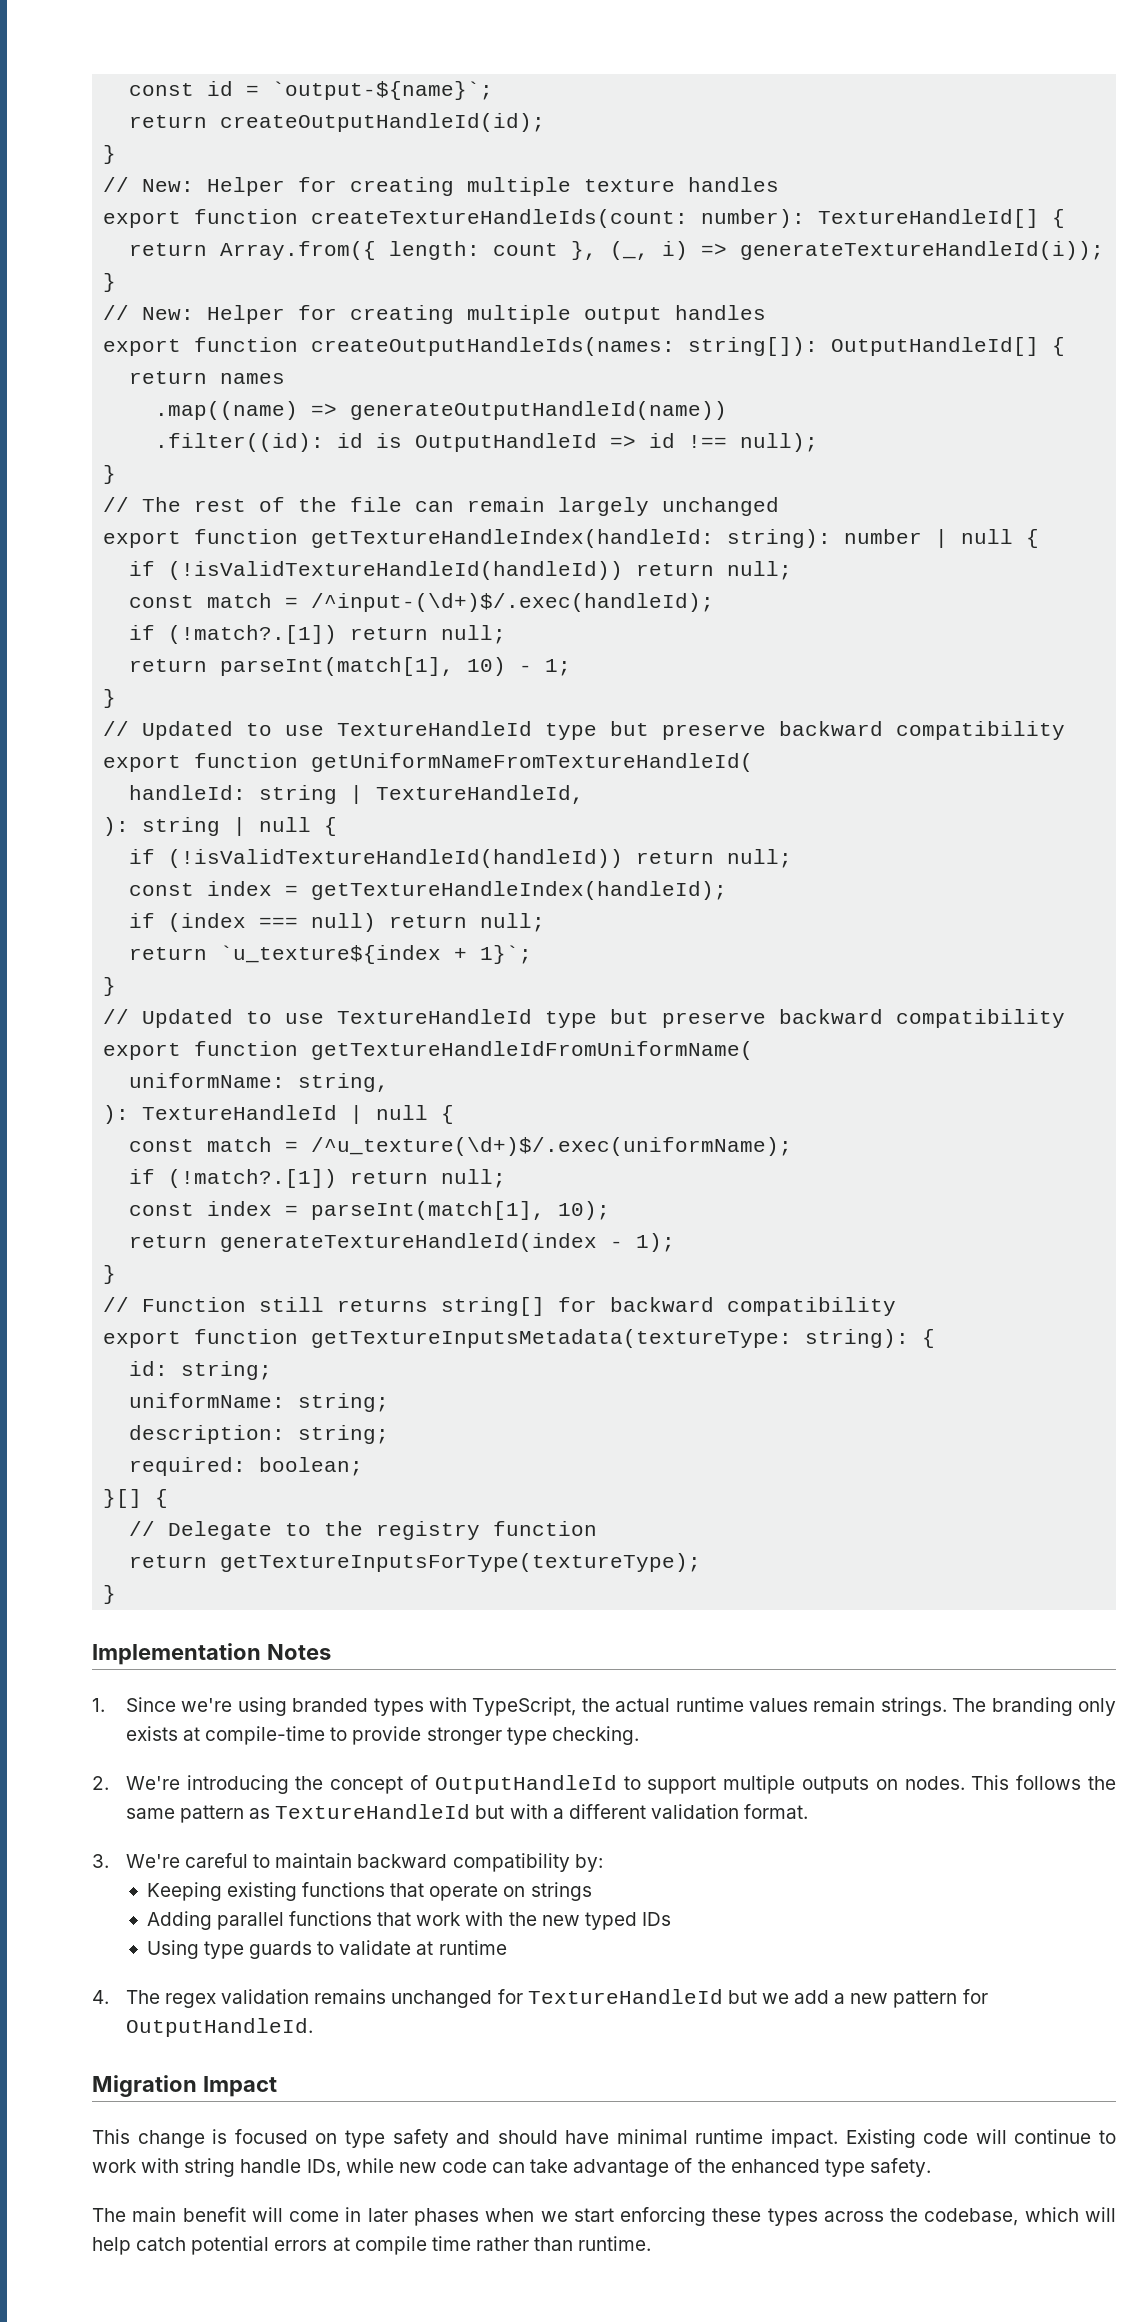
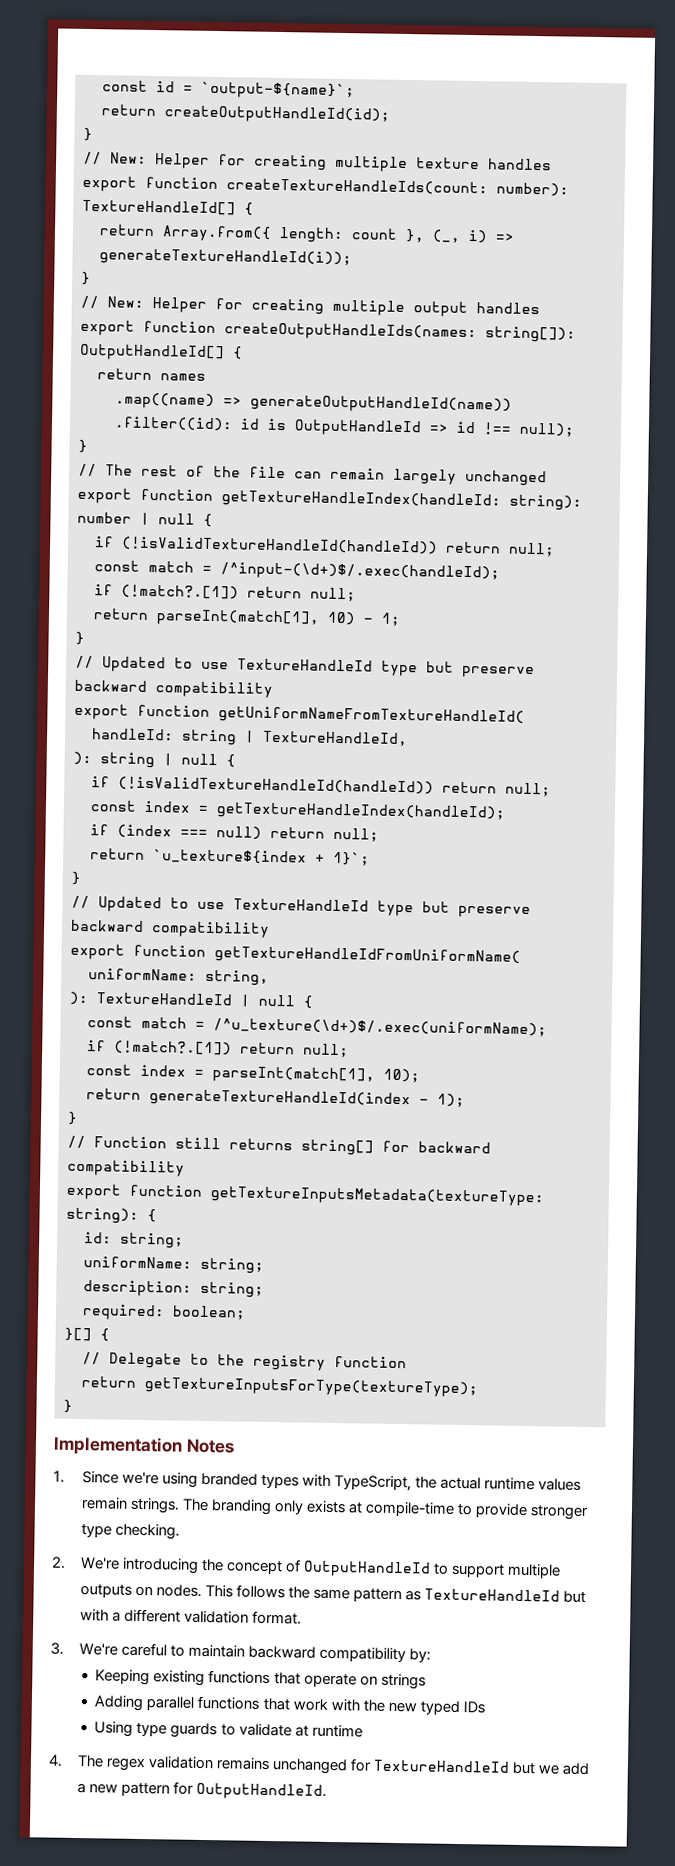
- Migration Impact
- This change is focused on type safety and should have minimal runtime impact. Existing code will continue to work with string handle IDs, while new code can take advantage of the enhanced type safety.
- The main benefit will come in later phases when we start enforcing these types across the codebase, which will help catch potential errors at compile time rather than runtime.

